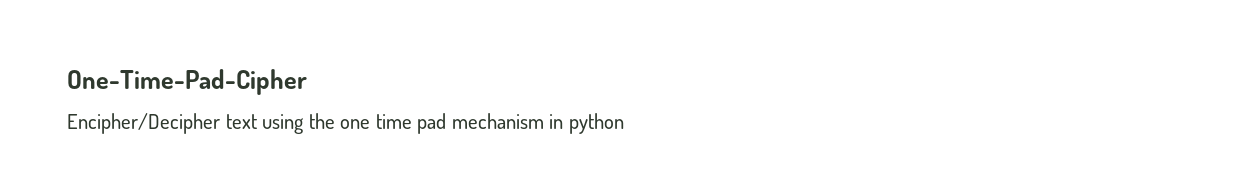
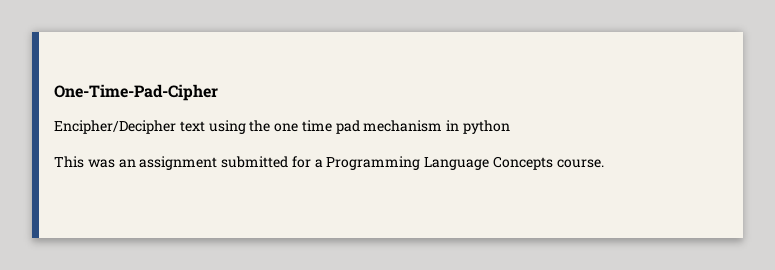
+ This was an assignment submitted for a Programming Language Concepts course.

